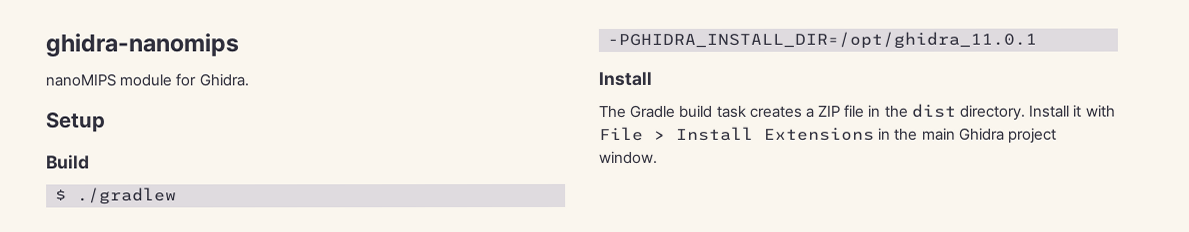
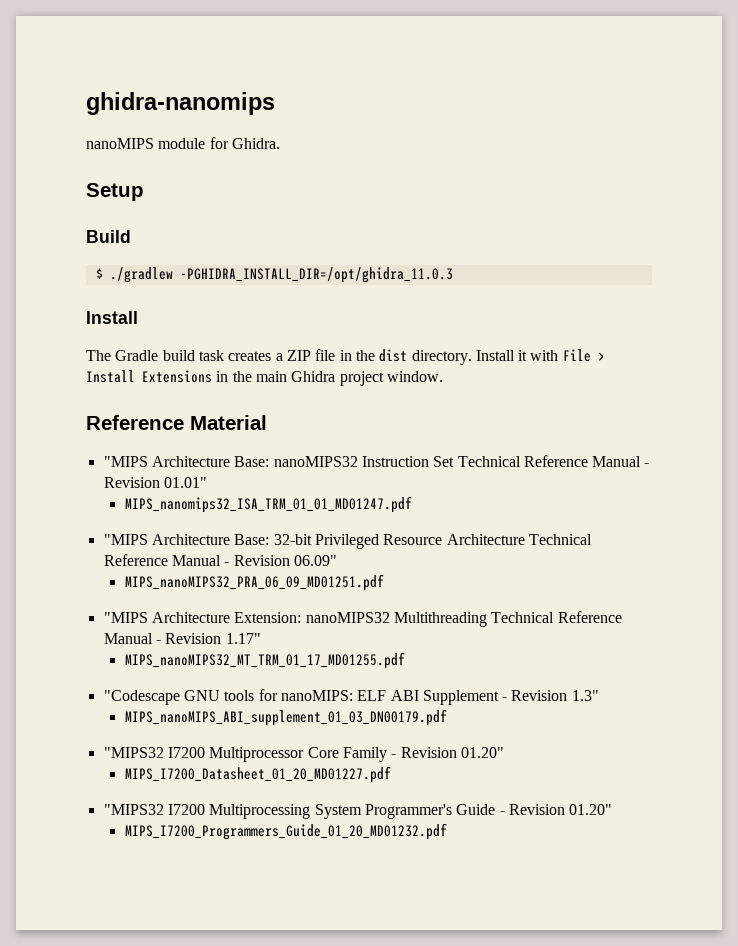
- $ ./gradlew -PGHIDRA_INSTALL_DIR=/opt/ghidra_11.0.1
+ $ ./gradlew -PGHIDRA_INSTALL_DIR=/opt/ghidra_11.0.3
+ Reference Material
+ "MIPS Architecture Base: nanoMIPS32 Instruction Set Technical Reference Manual - Revision 01.01"
+ MIPS_nanomips32_ISA_TRM_01_01_MD01247.pdf
+ "MIPS Architecture Base: 32-bit Privileged Resource Architecture Technical Reference Manual - Revision 06.09"
+ MIPS_nanoMIPS32_PRA_06_09_MD01251.pdf
+ "MIPS Architecture Extension: nanoMIPS32 Multithreading Technical Reference Manual - Revision 1.17"
+ MIPS_nanoMIPS32_MT_TRM_01_17_MD01255.pdf
+ "Codescape GNU tools for nanoMIPS: ELF ABI Supplement - Revision 1.3"
+ MIPS_nanoMIPS_ABI_supplement_01_03_DN00179.pdf
+ "MIPS32 I7200 Multiprocessor Core Family - Revision 01.20"
+ MIPS_I7200_Datasheet_01_20_MD01227.pdf
+ "MIPS32 I7200 Multiprocessing System Programmer's Guide - Revision 01.20"
+ MIPS_I7200_Programmers_Guide_01_20_MD01232.pdf

